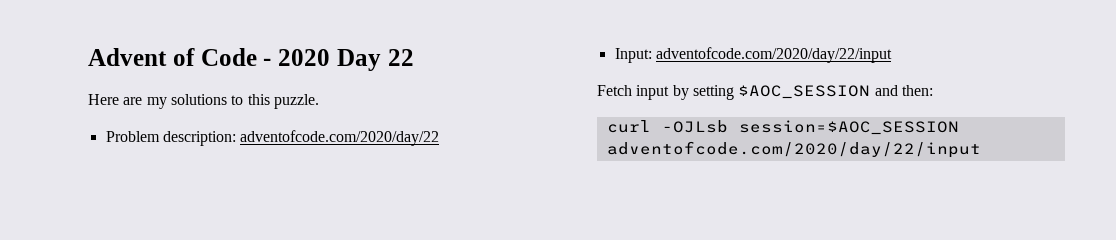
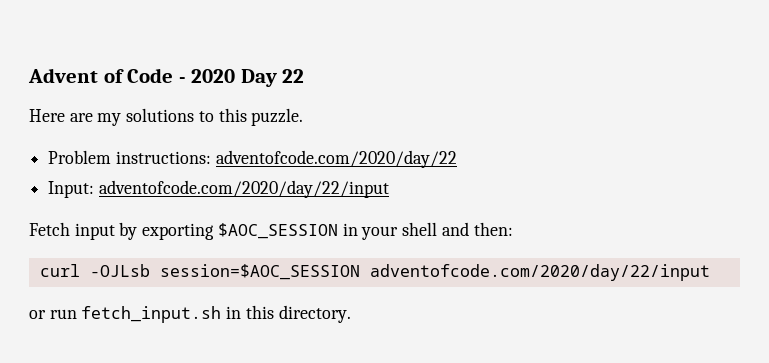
- Problem description: adventofcode.com/2020/day/22
+ Problem instructions: adventofcode.com/2020/day/22
- Fetch input by setting $AOC_SESSION and then:
+ Fetch input by exporting $AOC_SESSION in your shell and then:
+ or run fetch_input.sh in this directory.

